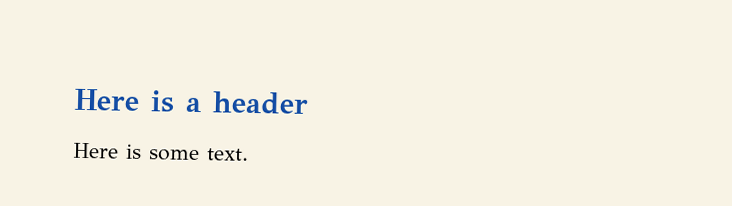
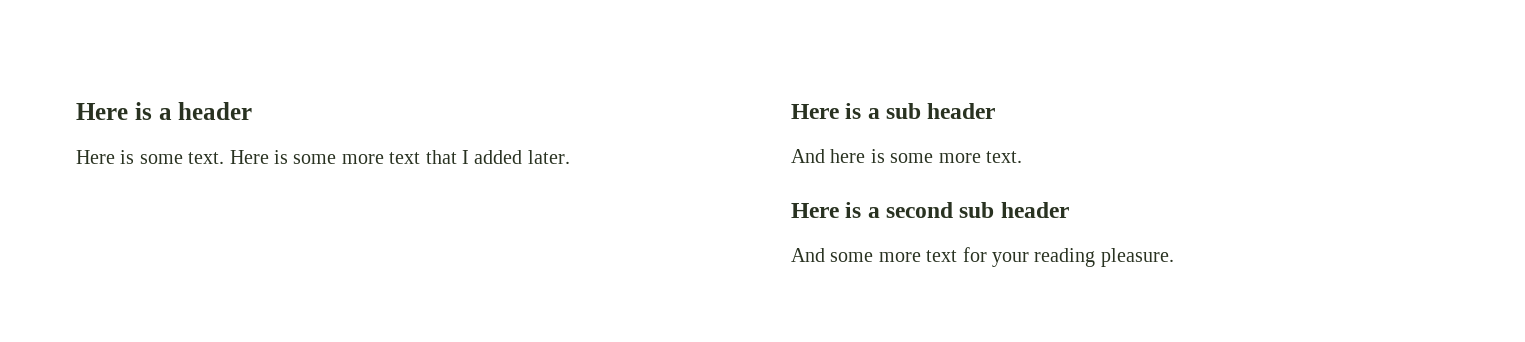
+ Here is some more text that I added later.
+ Here is a sub header
+ And here is some more text.
+ Here is a second sub header
+ And some more text for your reading pleasure.

